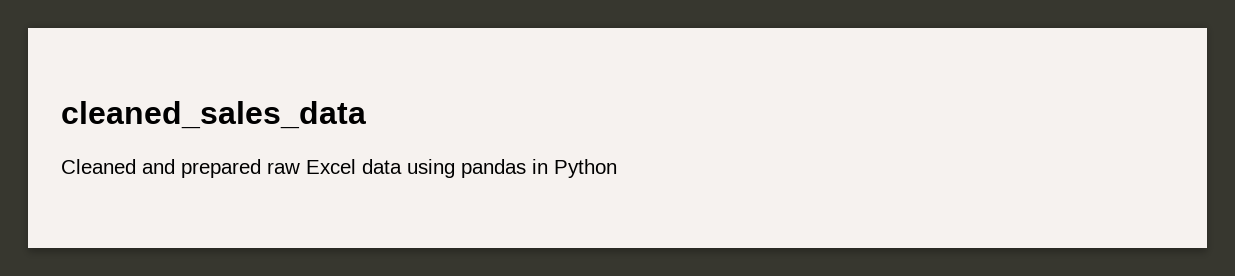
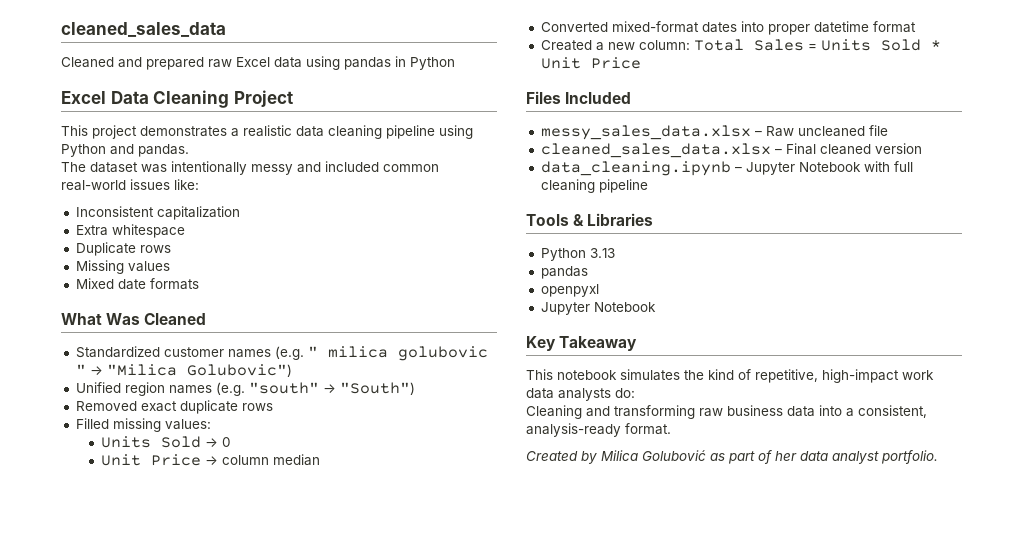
+ Excel Data Cleaning Project
+ This project demonstrates a realistic data cleaning pipeline using Python and pandas.
+ The dataset was intentionally messy and included common real-world issues like:
+ Inconsistent capitalization
+ Extra whitespace
+ Duplicate rows
+ Missing values
+ Mixed date formats
+ What Was Cleaned
+ Standardized customer names (e.g. " milica golubovic " → "Milica Golubovic")
+ Unified region names (e.g. "south" → "South")
+ Removed exact duplicate rows
+ Filled missing values:
+ Units Sold → 0
+ Unit Price → column median
+ Converted mixed-format dates into proper datetime format
+ Created a new column: Total Sales = Units Sold * Unit Price
+ Files Included
+ messy_sales_data.xlsx – Raw uncleaned file
+ cleaned_sales_data.xlsx – Final cleaned version
+ data_cleaning.ipynb – Jupyter Notebook with full cleaning pipeline
+ Tools & Libraries
+ Python 3.13
+ pandas
+ openpyxl
+ Jupyter Notebook
+ Key Takeaway
+ This notebook simulates the kind of repetitive, high-impact work data analysts do:
+ Cleaning and transforming raw business data into a consistent, analysis-ready format.
+ Created by Milica Golubović as part of her data analyst portfolio.

